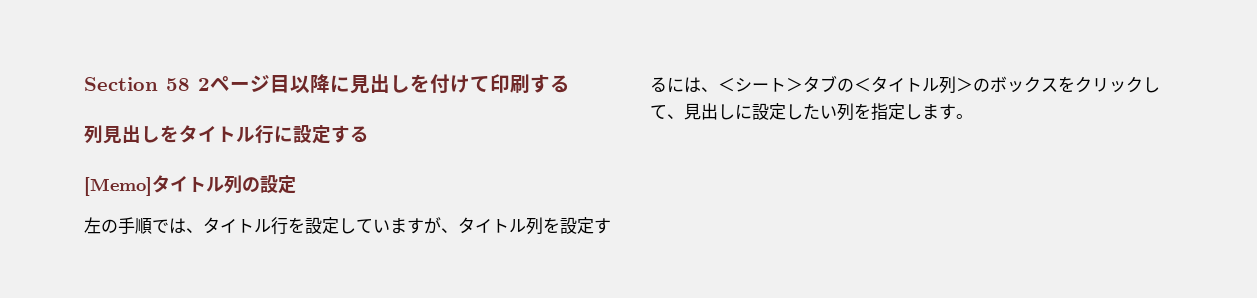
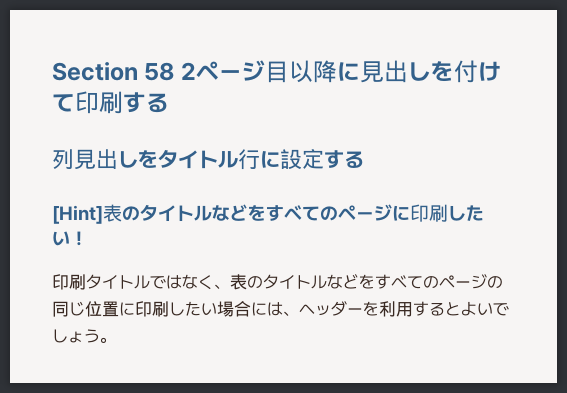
- [Memo]タイトル列の設定
- 左の手順では、タイトル行を設定していますが、タイトル列を設定するには、＜シート＞タブの＜タイトル列＞のボックスをクリックして、見出しに設定したい列を指定します。
+ [Hint]表のタイトルなどをすべてのページに印刷したい！
+ 印刷タイトルではなく、表のタイトルなどをすべてのページの同じ位置に印刷したい場合には、ヘッダーを利用するとよいでしょう。

